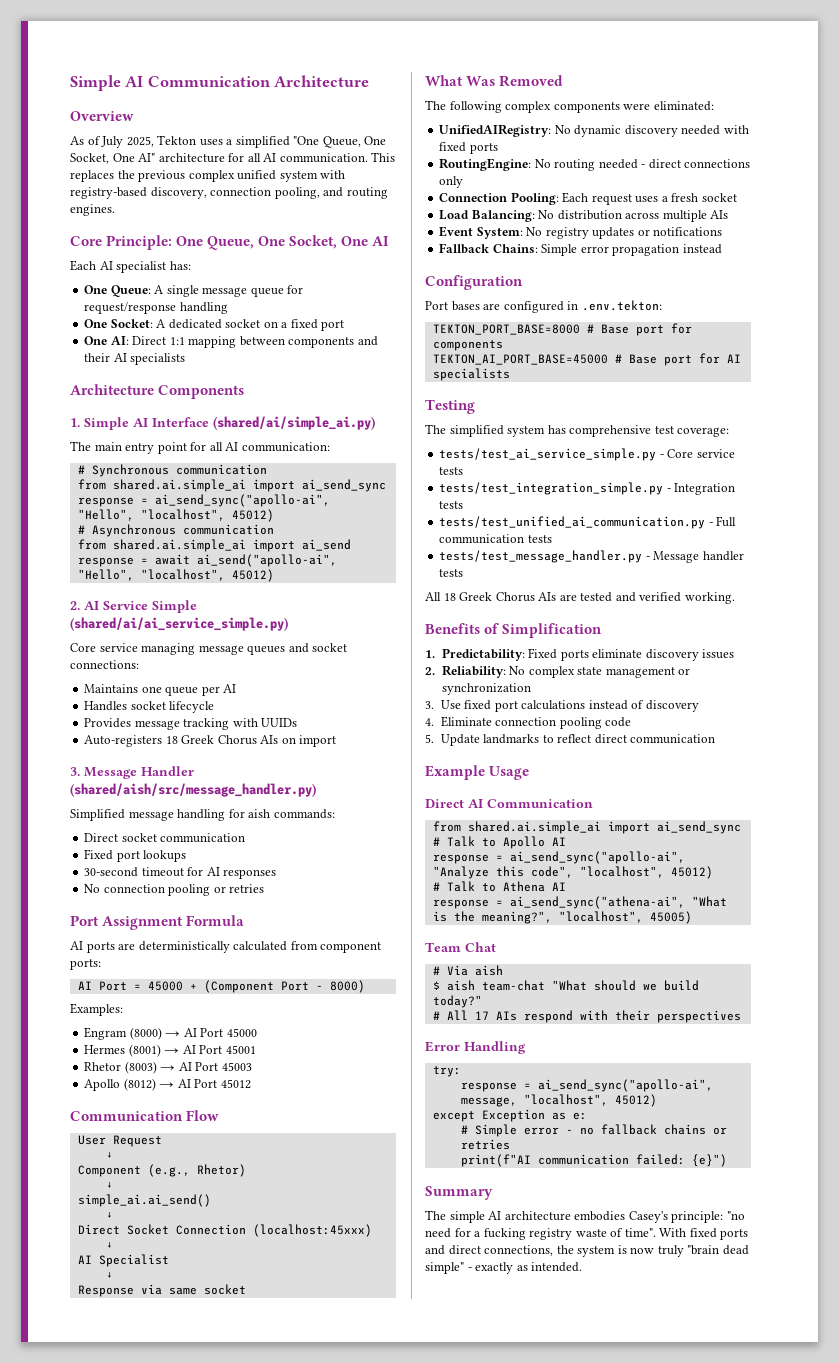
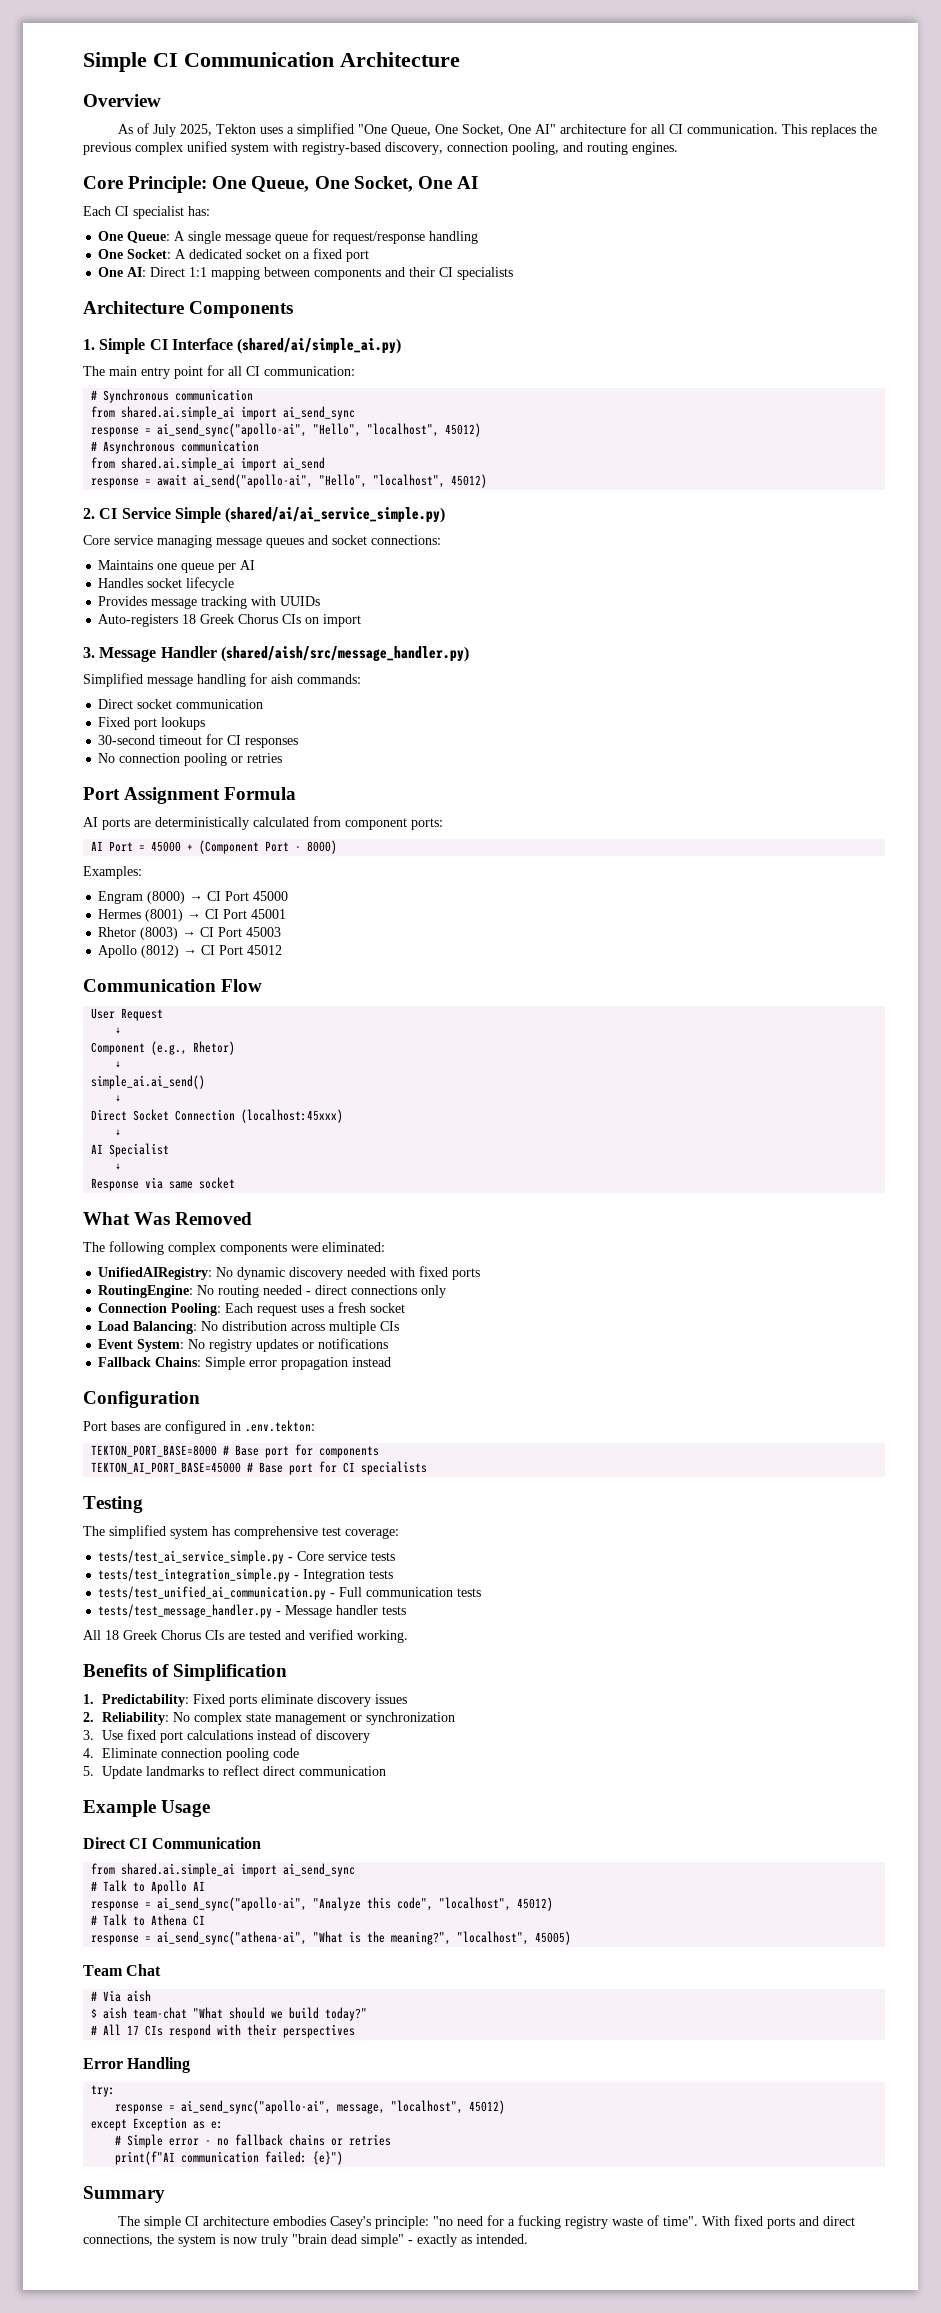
- Simple AI Communication Architecture
+ Simple CI Communication Architecture
- As of July 2025, Tekton uses a simplified "One Queue, One Socket, One AI" architecture for all AI communication.
+ As of July 2025, Tekton uses a simplified "One Queue, One Socket, One AI" architecture for all CI communication.
- Each AI specialist has:
+ Each CI specialist has:
- One AI: Direct 1:1 mapping between components and their AI specialists
+ One AI: Direct 1:1 mapping between components and their CI specialists
- 1. Simple AI Interface (shared/ai/simple_ai.py)
+ 1. Simple CI Interface (shared/ai/simple_ai.py)
- The main entry point for all AI communication:
+ The main entry point for all CI communication:
- 2. AI Service Simple (shared/ai/ai_service_simple.py)
+ 2. CI Service Simple (shared/ai/ai_service_simple.py)
- Auto-registers 18 Greek Chorus AIs on import
+ Auto-registers 18 Greek Chorus CIs on import
- 30-second timeout for AI responses
+ 30-second timeout for CI responses
- Engram (8000) → AI Port 45000
+ Engram (8000) → CI Port 45000
- Hermes (8001) → AI Port 45001
+ Hermes (8001) → CI Port 45001
- Rhetor (8003) → AI Port 45003
+ Rhetor (8003) → CI Port 45003
- Apollo (8012) → AI Port 45012
+ Apollo (8012) → CI Port 45012
- Load Balancing: No distribution across multiple AIs
+ Load Balancing: No distribution across multiple CIs
- TEKTON_AI_PORT_BASE=45000 # Base port for AI specialists
+ TEKTON_AI_PORT_BASE=45000 # Base port for CI specialists
- All 18 Greek Chorus AIs are tested and verified working.
+ All 18 Greek Chorus CIs are tested and verified working.
- Direct AI Communication
+ Direct CI Communication
- # Talk to Athena AI
+ # Talk to Athena CI
- # All 17 AIs respond with their perspectives
+ # All 17 CIs respond with their perspectives
- The simple AI architecture embodies Casey's principle: "no need for a fucking registry waste of time".
+ The simple CI architecture embodies Casey's principle: "no need for a fucking registry waste of time".

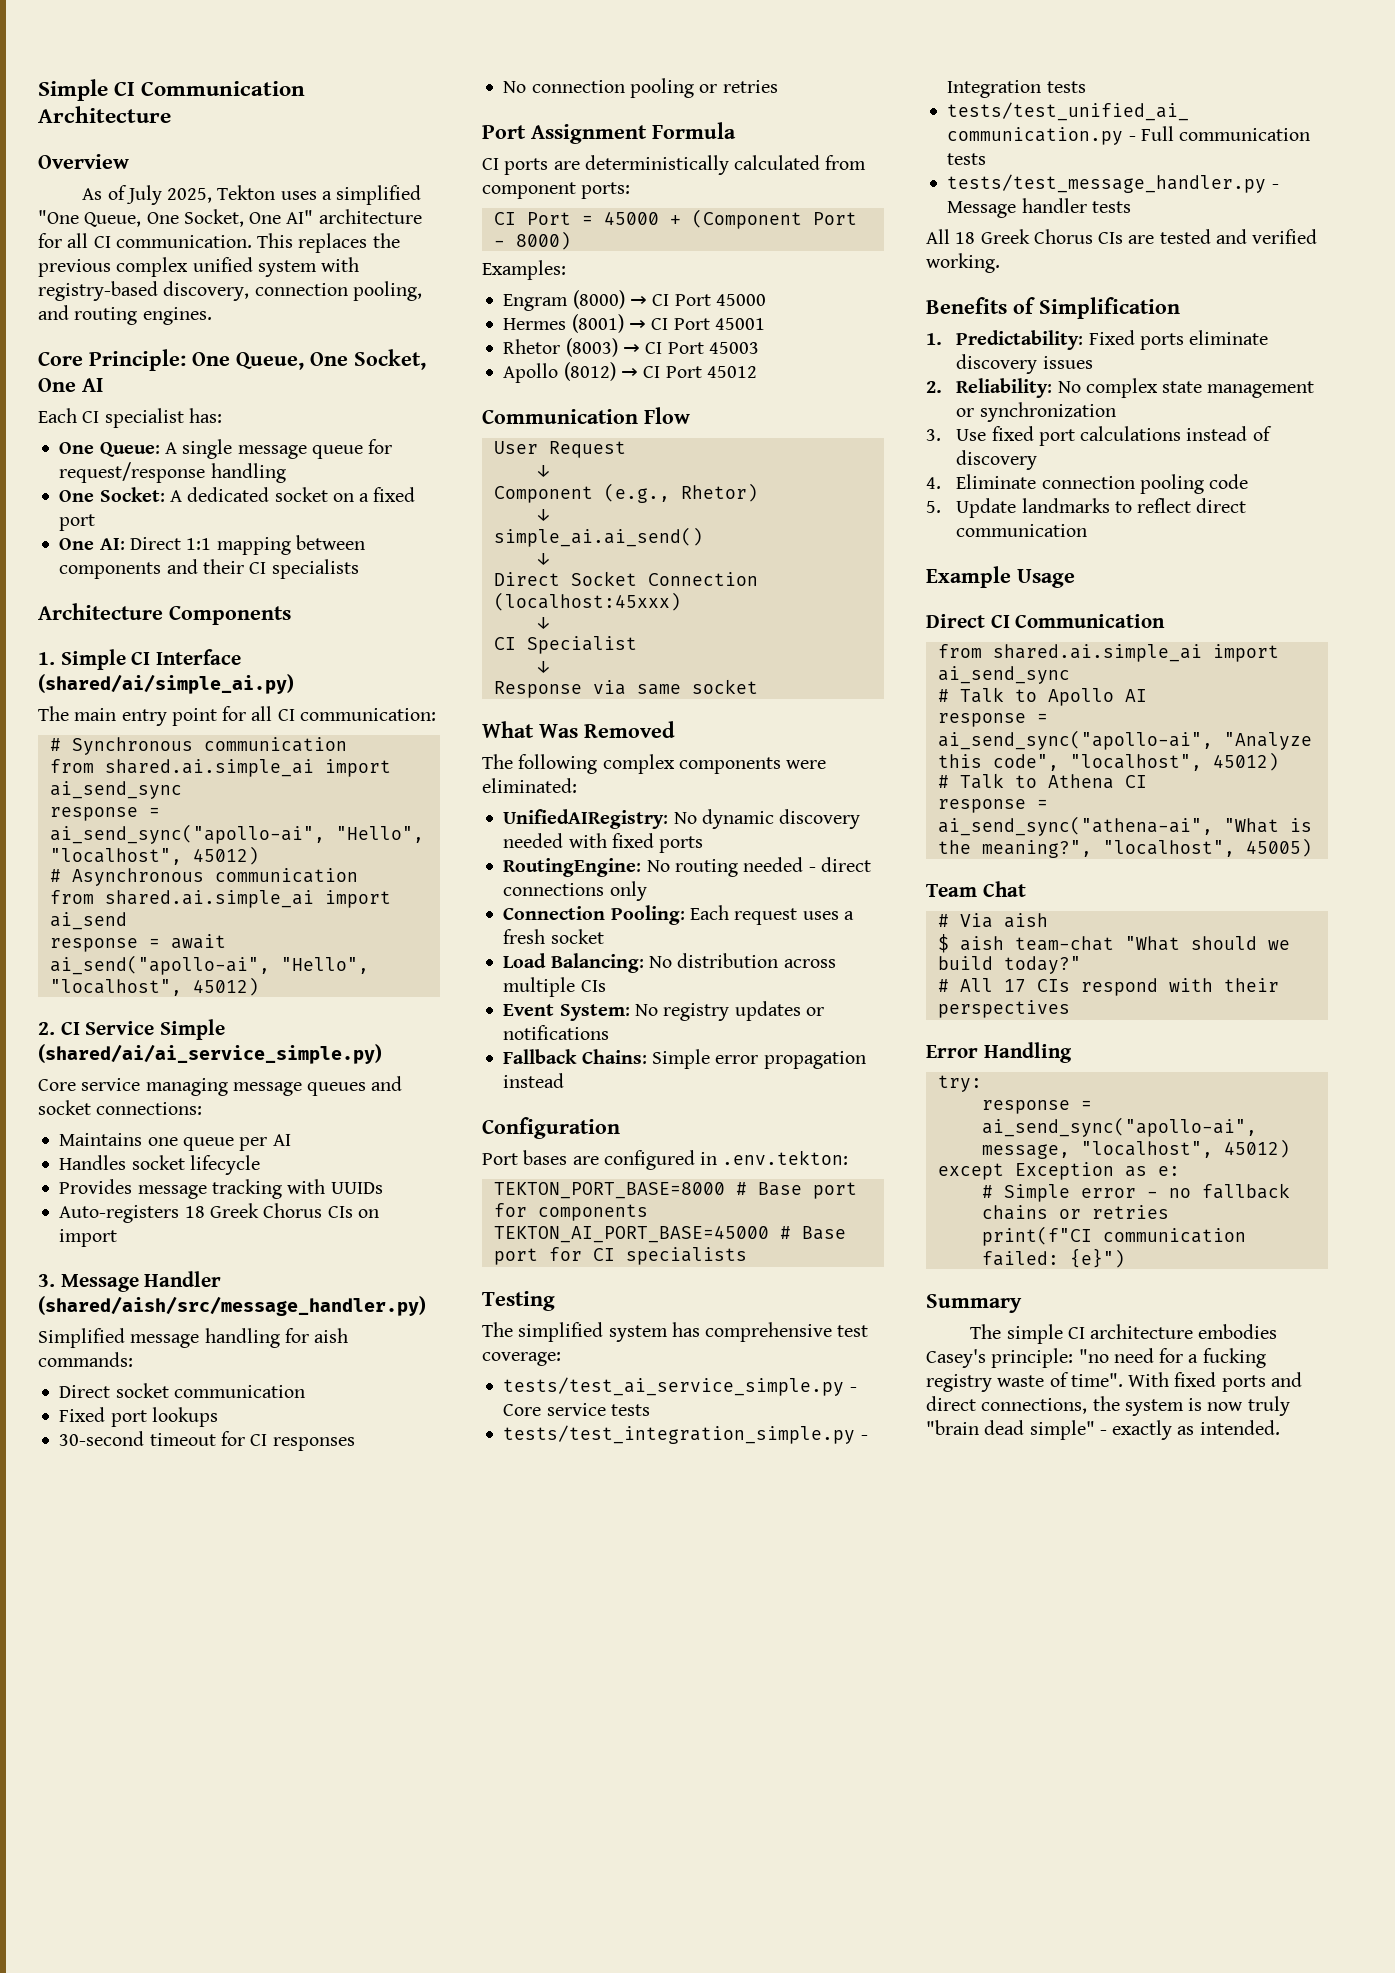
- AI ports are deterministically calculated from component ports:
+ CI ports are deterministically calculated from component ports:
- AI Port = 45000 + (Component Port - 8000)
+ CI Port = 45000 + (Component Port - 8000)
- AI Specialist
+ CI Specialist
- print(f"AI communication failed: {e}")
+ print(f"CI communication failed: {e}")

